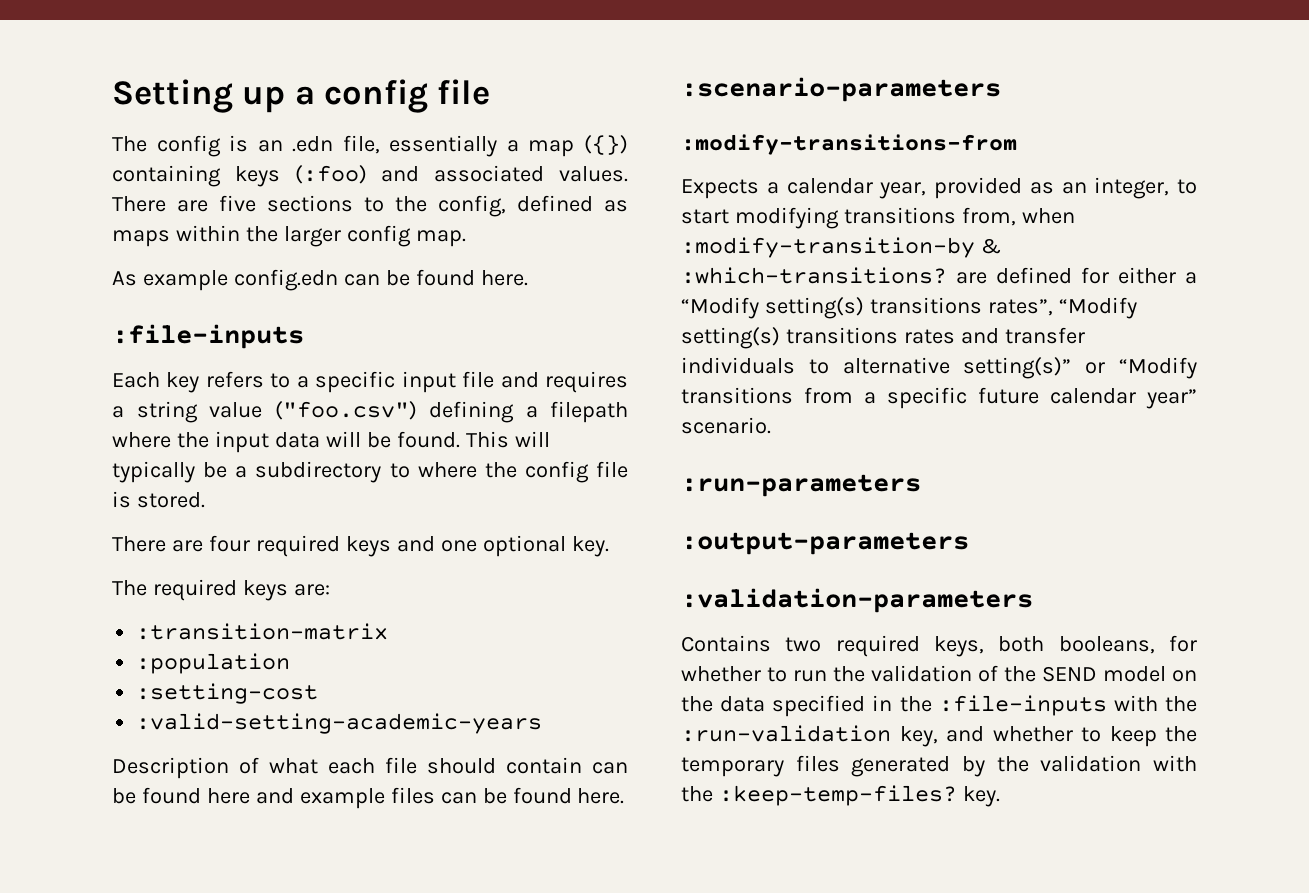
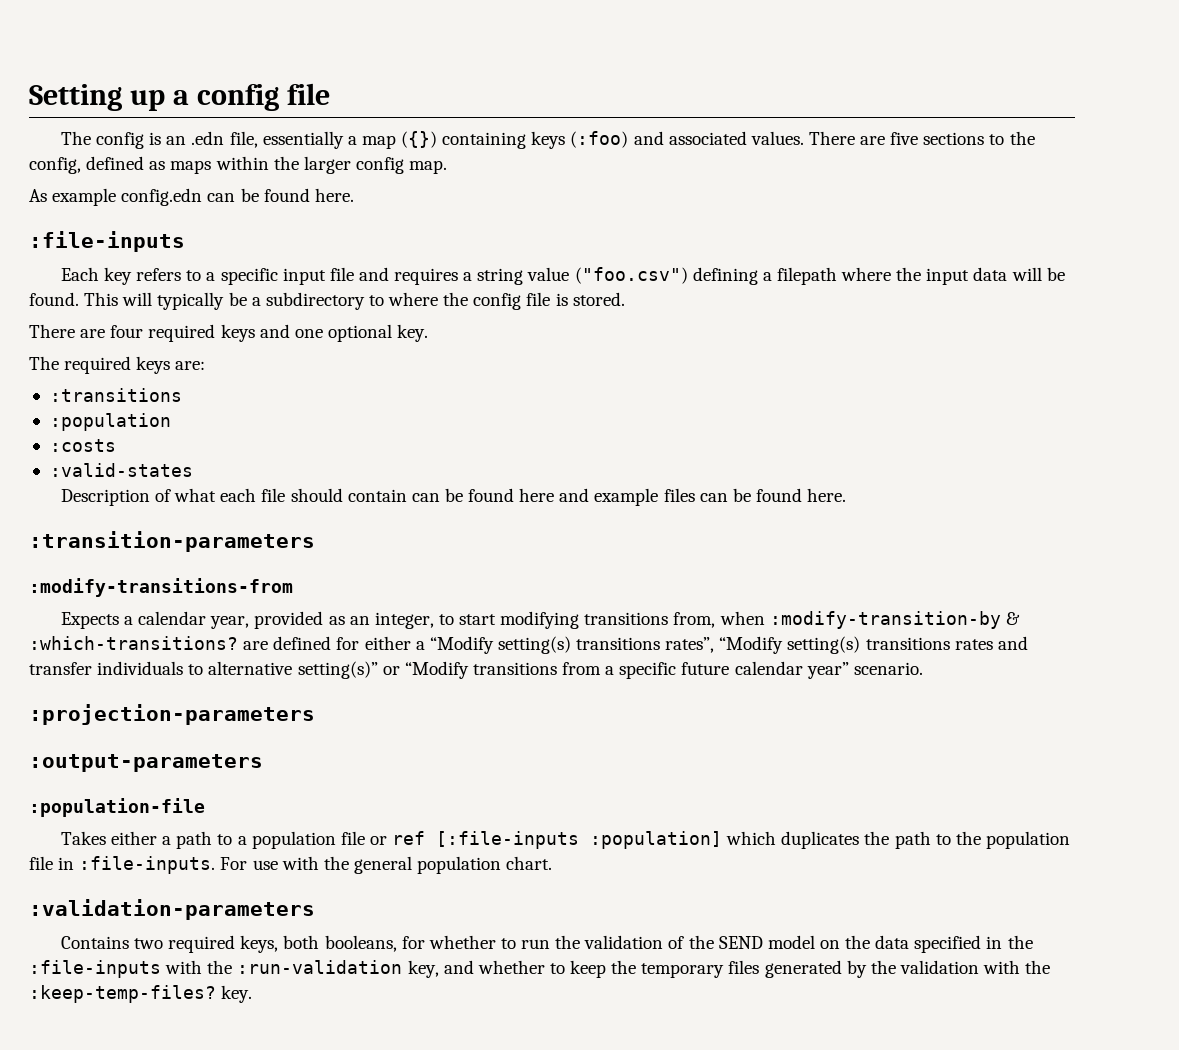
- :transition-matrix
+ :transitions
- :setting-cost
- :valid-setting-academic-years
+ :costs
+ :valid-states
- :scenario-parameters
+ :transition-parameters
- :run-parameters
+ :projection-parameters
+ :population-file
+ Takes either a path to a population file or ref [:file-inputs :population] which duplicates the path to the population file in :file-inputs. For use with the general population chart.

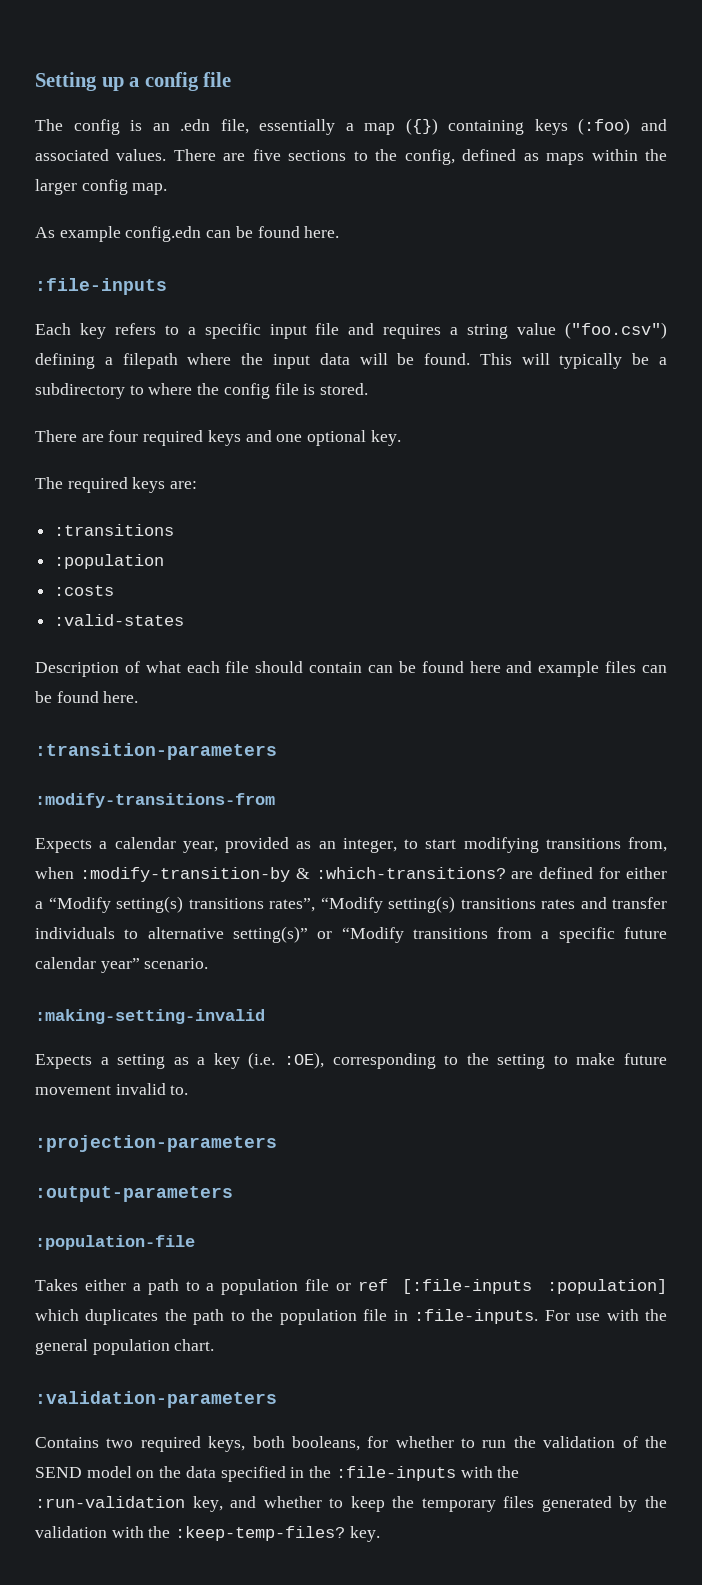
+ :making-setting-invalid
+ Expects a setting as a key (i.e. :OE), corresponding to the setting to make future movement invalid to.

